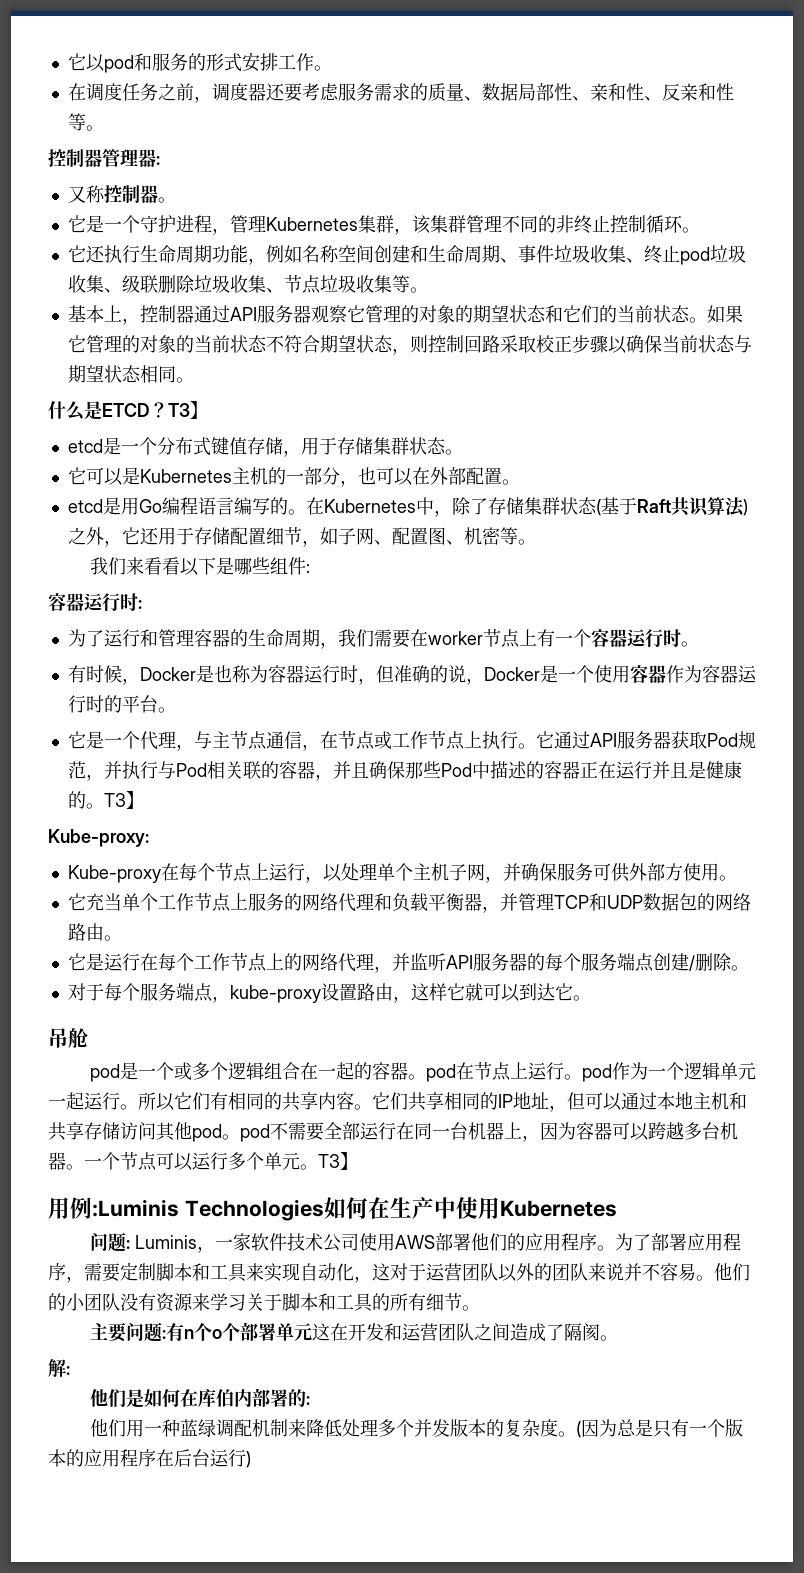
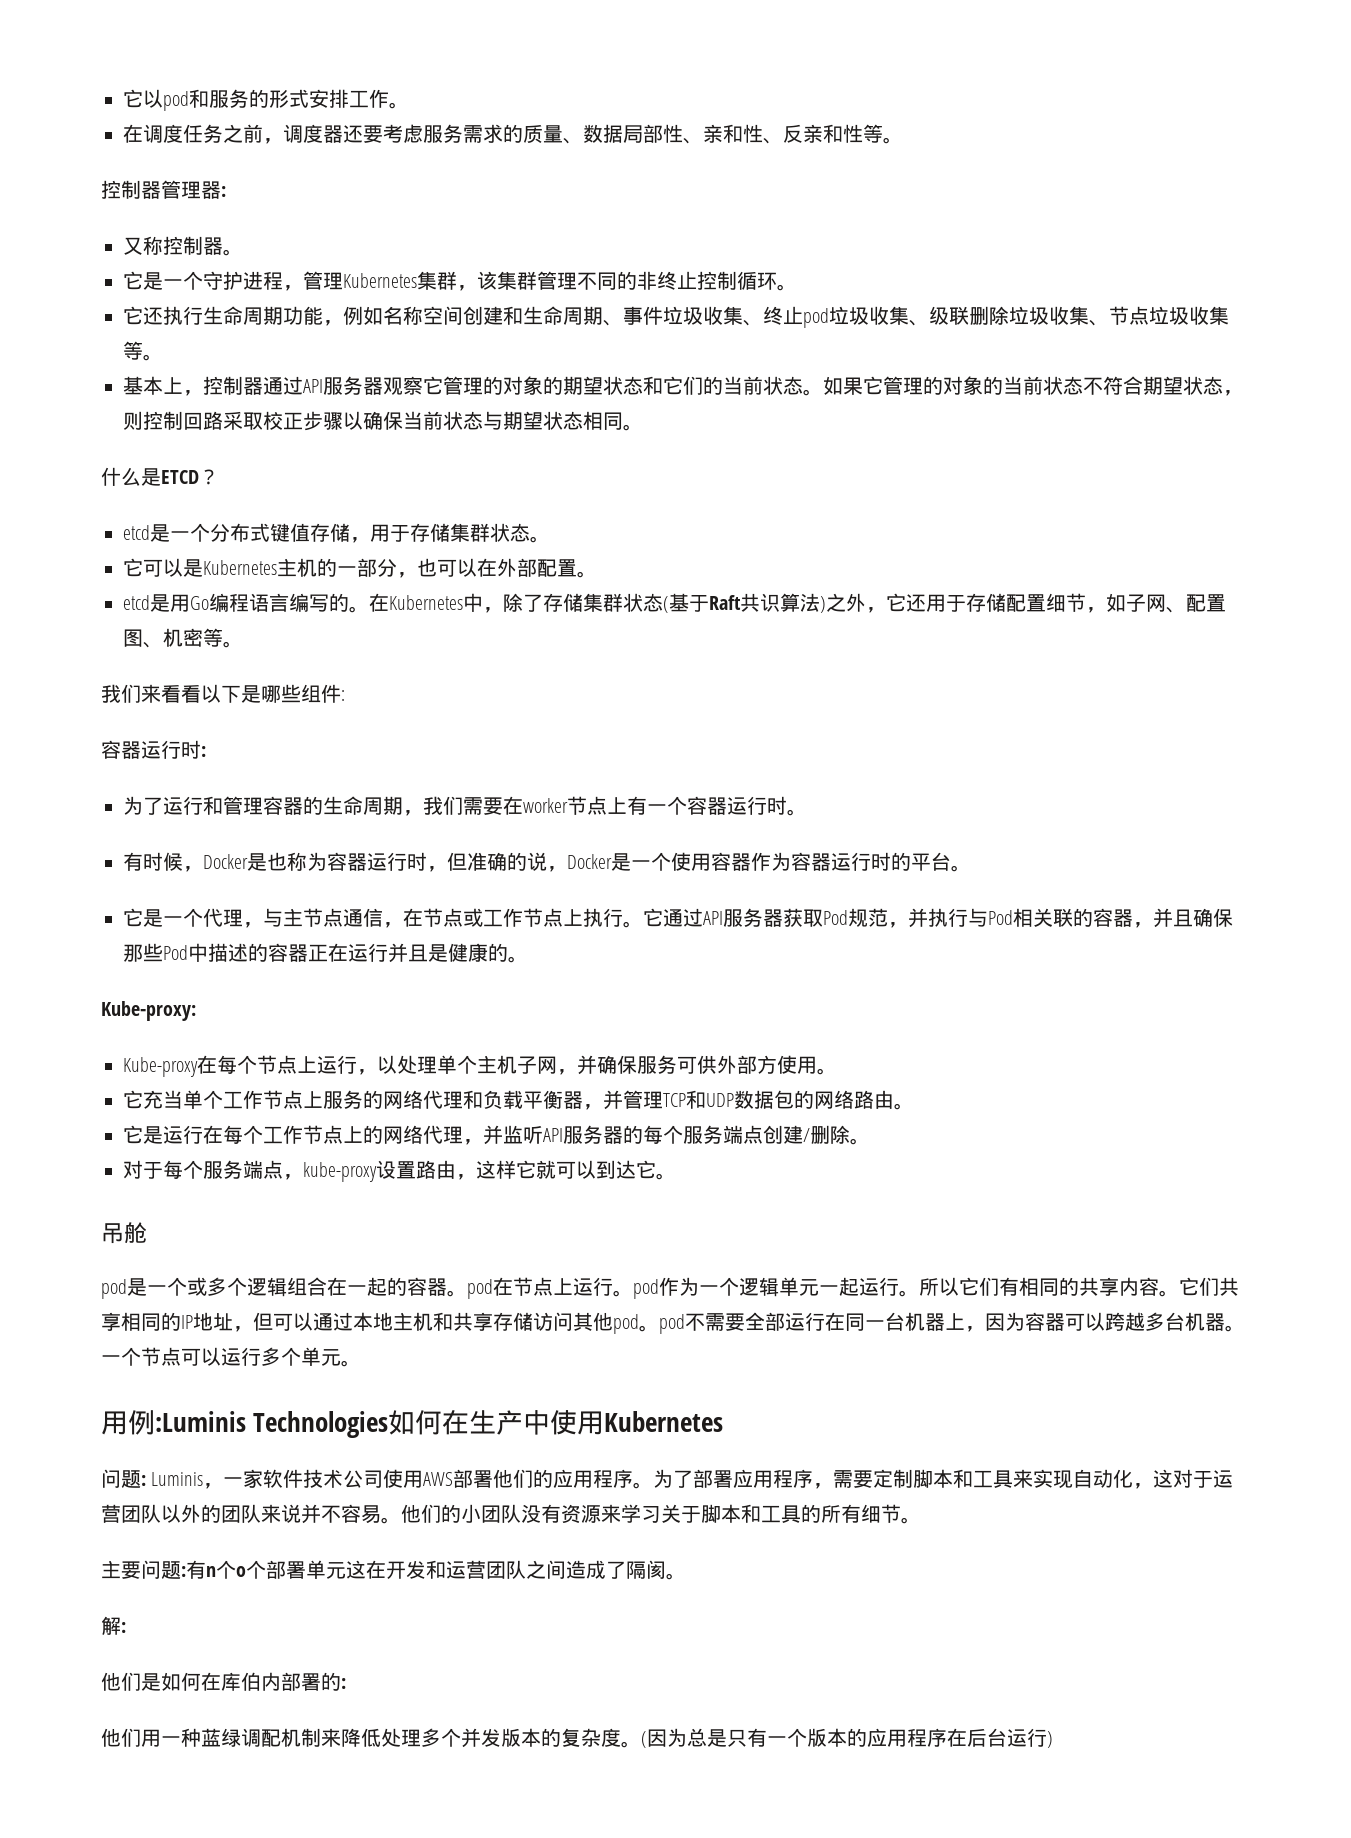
- 什么是ETCD？T3】
+ 什么是ETCD？
- 它通过API服务器获取Pod规范，并执行与Pod相关联的容器，并且确保那些Pod中描述的容器正在运行并且是健康的。T3】
+ 它通过API服务器获取Pod规范，并执行与Pod相关联的容器，并且确保那些Pod中描述的容器正在运行并且是健康的。
- 一个节点可以运行多个单元。T3】
+ 一个节点可以运行多个单元。

